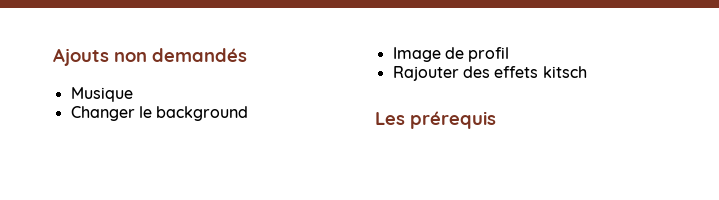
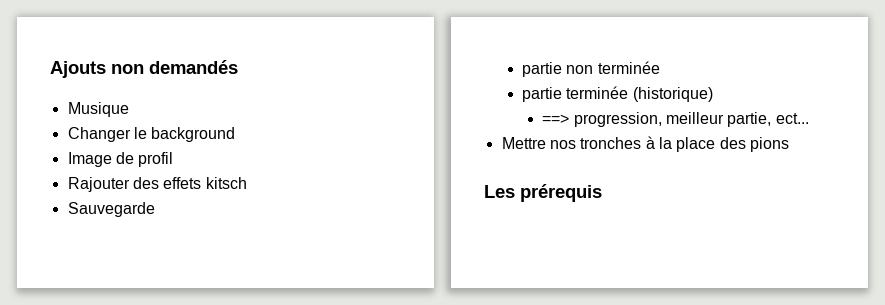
+ Sauvegarde
+ partie non terminée
+ partie terminée (historique)
+ ==> progression, meilleur partie, ect...
+ Mettre nos tronches à la place des pions

